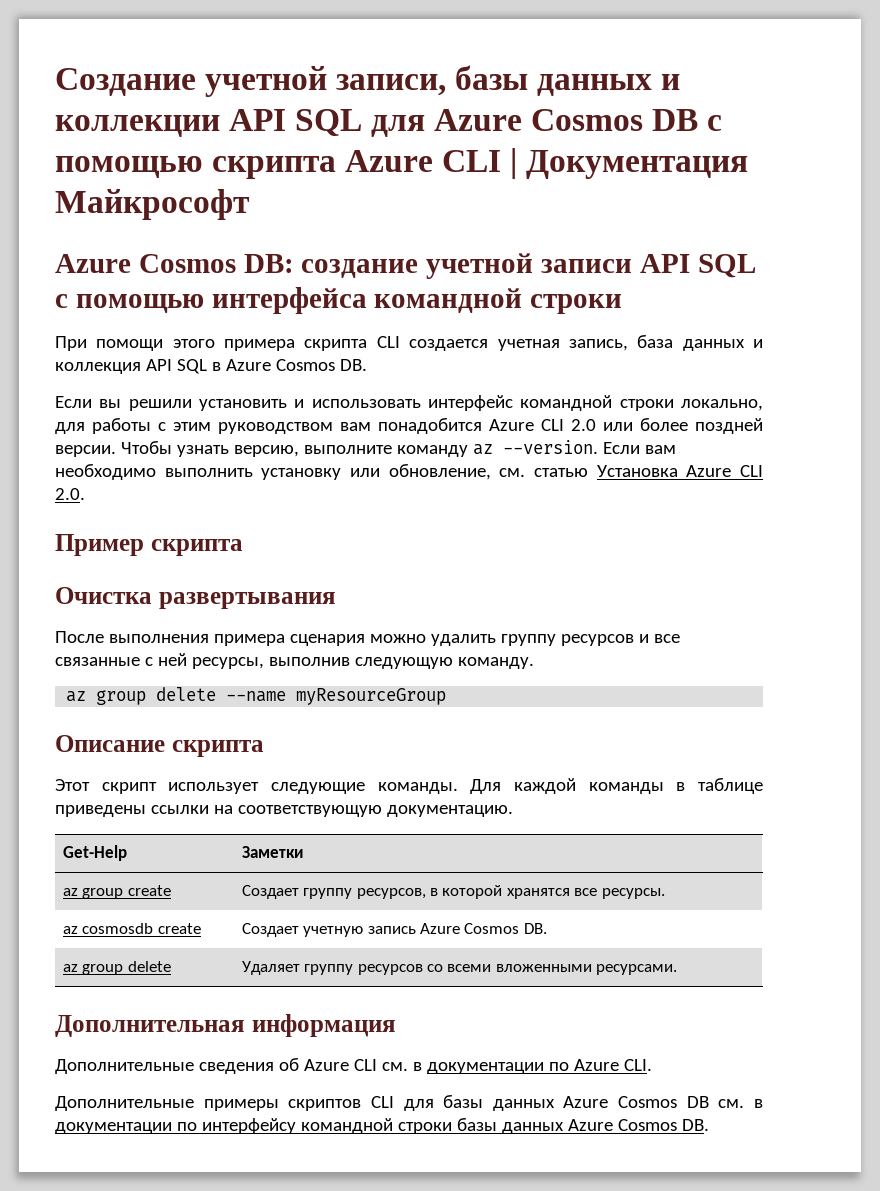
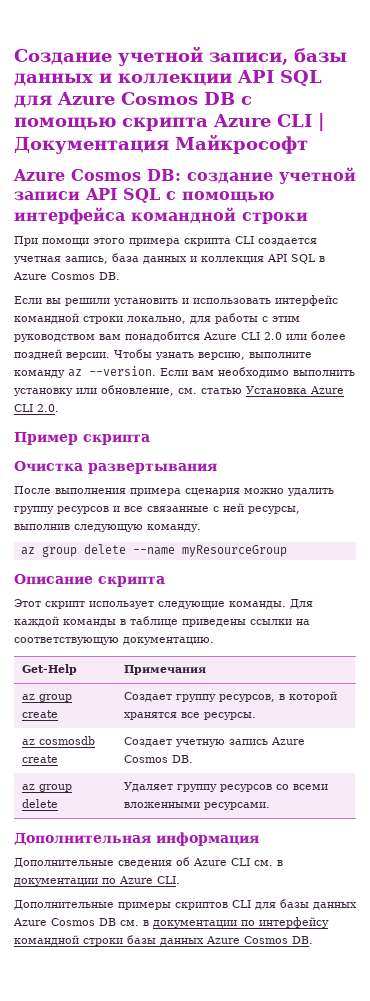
- Get-Help | Заметки
+ Get-Help | Примечания

